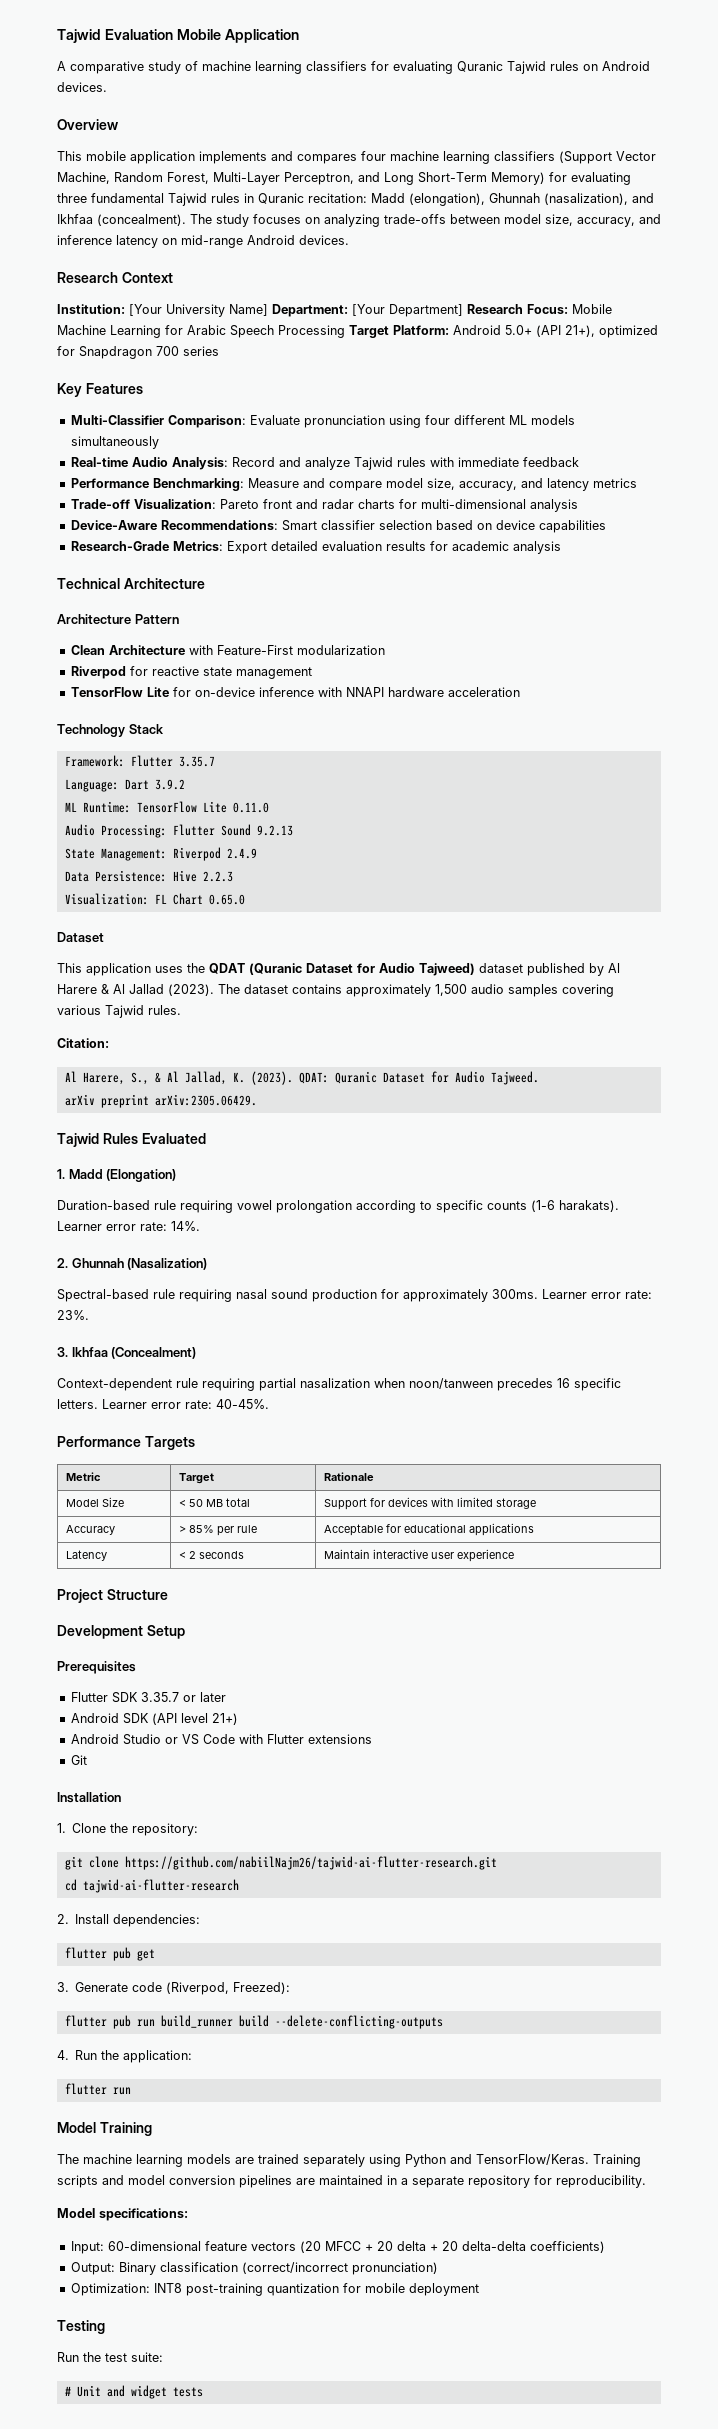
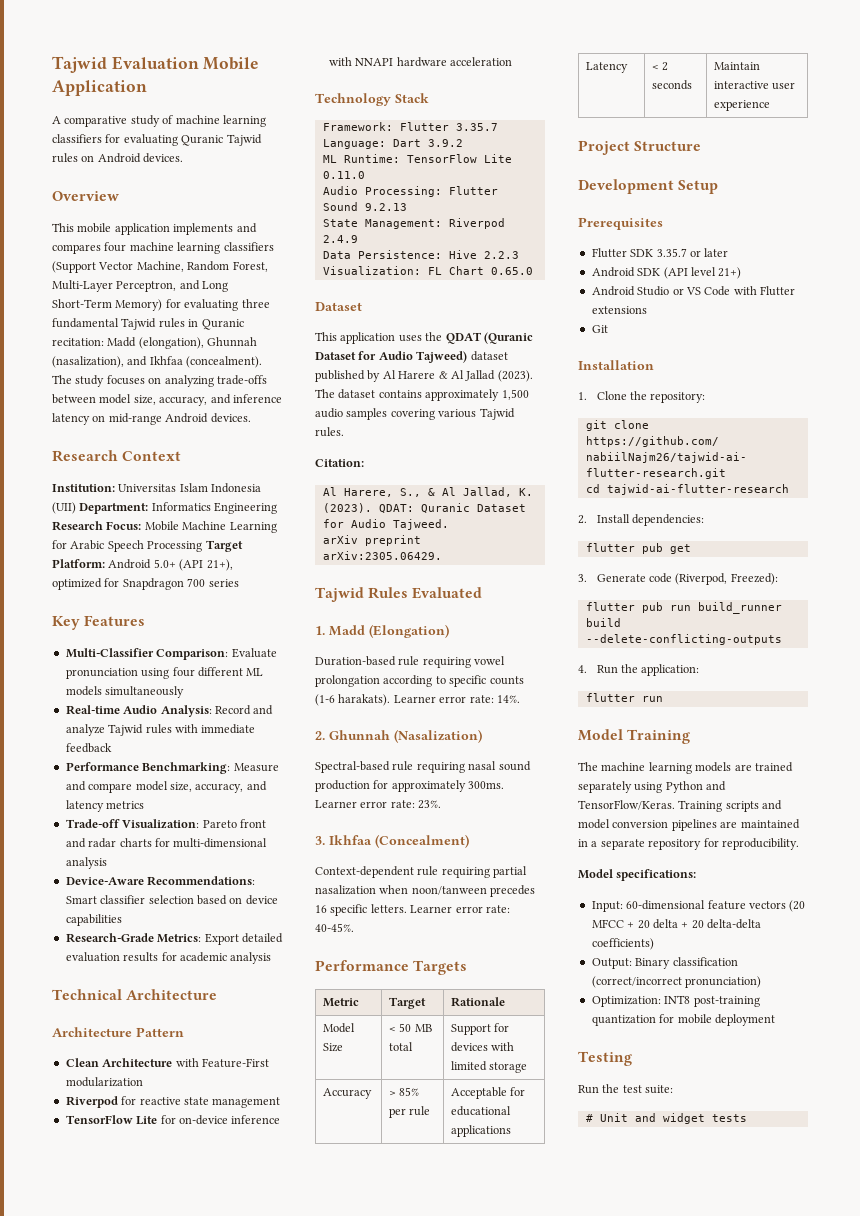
- Institution: [Your University Name] Department: [Your Department] Research Focus: Mobile Machine Learning for Arabic Speech Processing Target Platform: Android 5.0+ (API 21+), optimized for Snapdragon 700 series
+ Institution: Universitas Islam Indonesia (UII) Department: Informatics Engineering Research Focus: Mobile Machine Learning for Arabic Speech Processing Target Platform: Android 5.0+ (API 21+), optimized for Snapdragon 700 series

